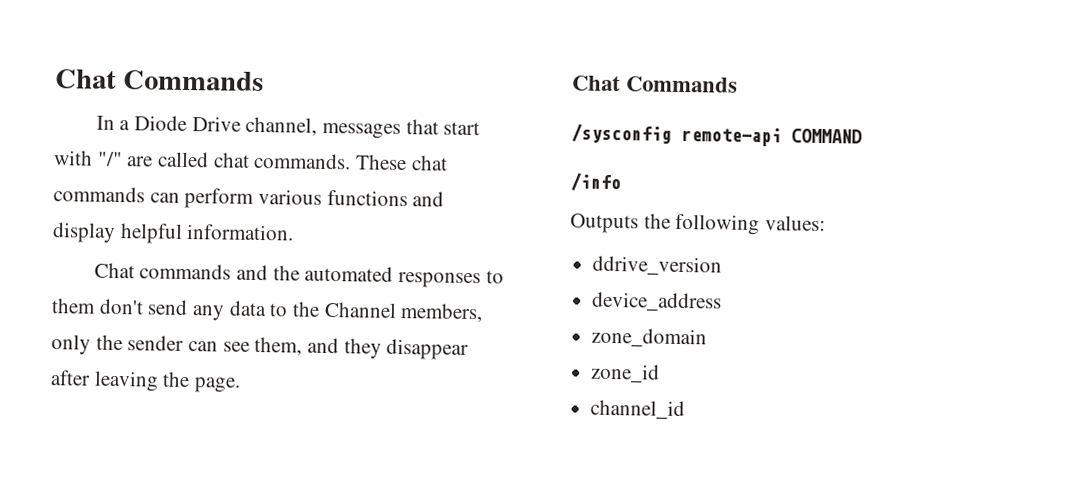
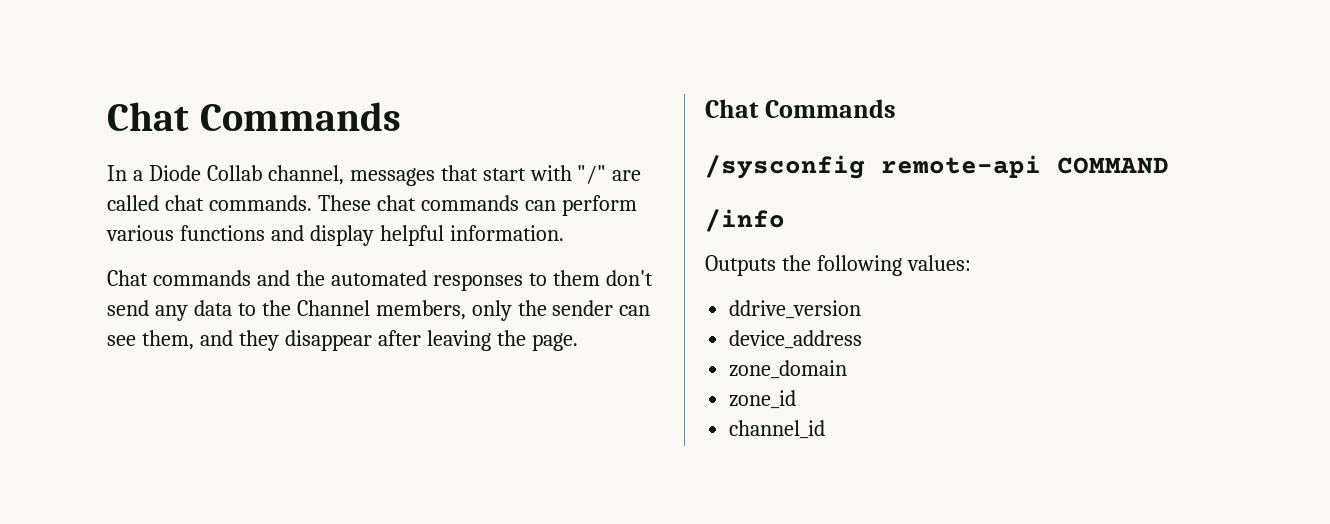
- In a Diode Drive channel, messages that start with "/" are called chat commands.
+ In a Diode Collab channel, messages that start with "/" are called chat commands.

